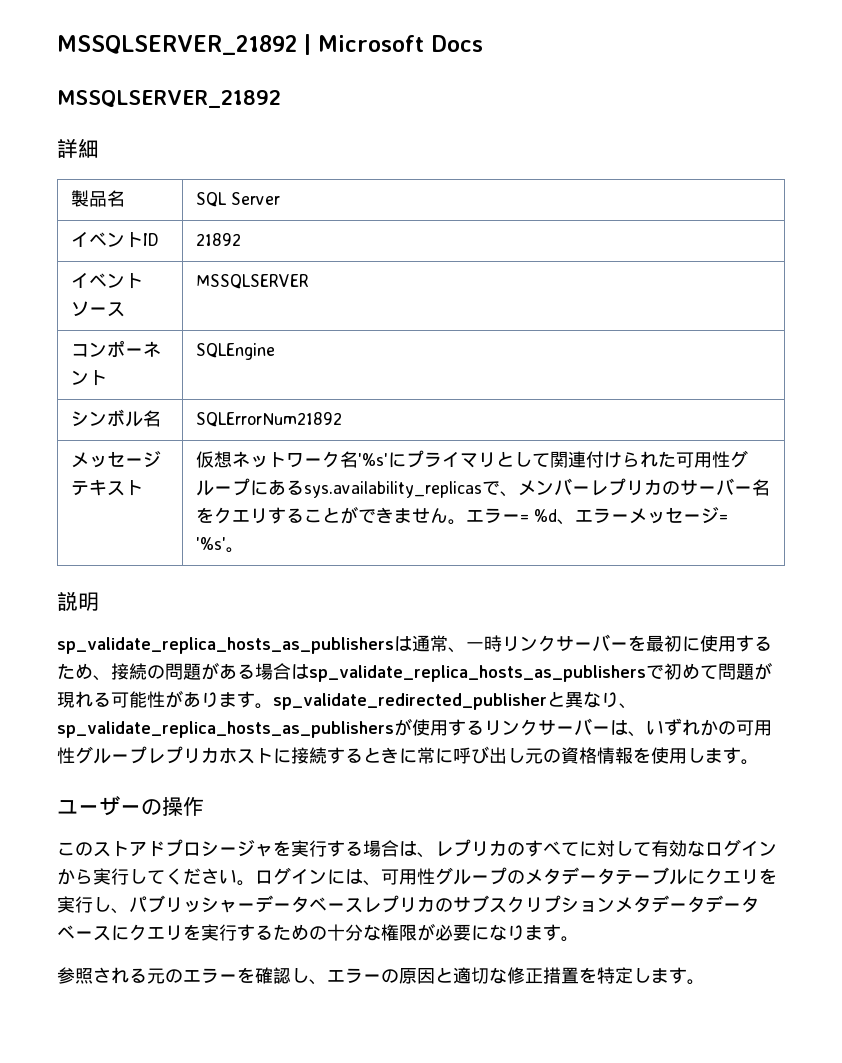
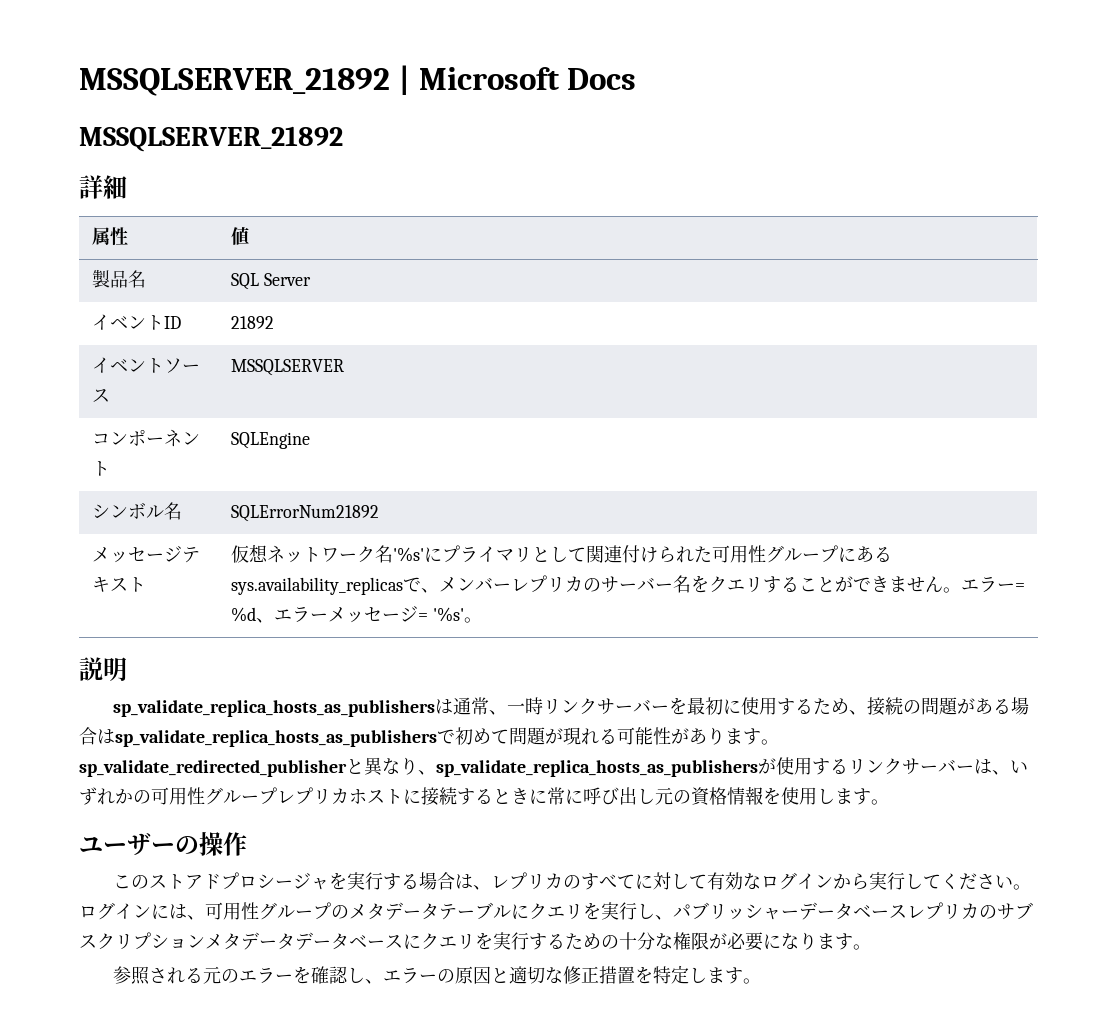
+ 属性 | 値

